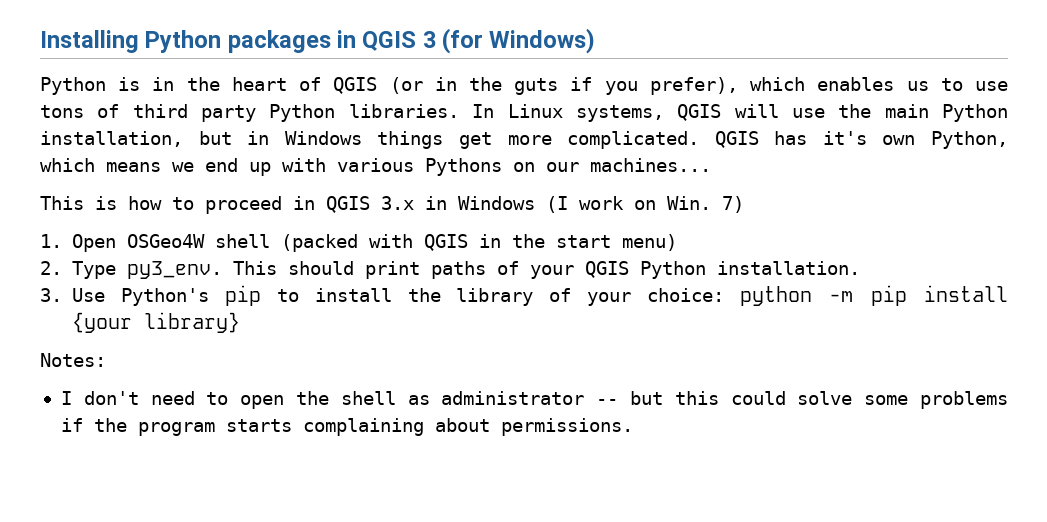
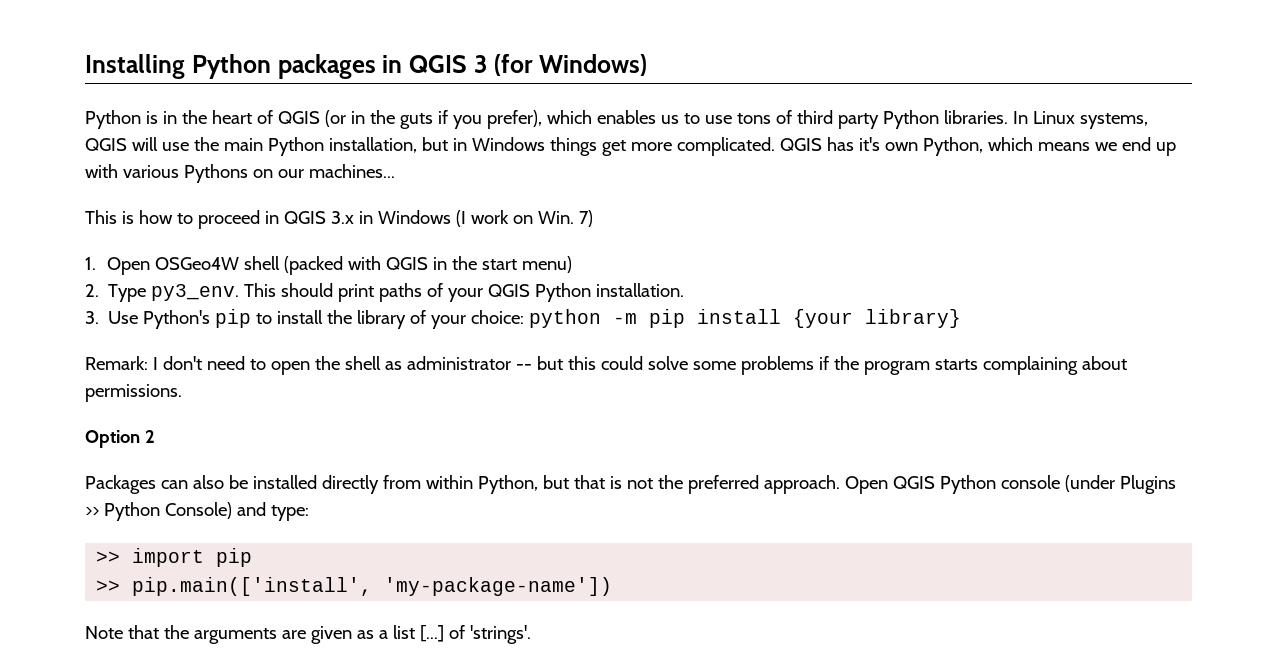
- Notes:
- I don't need to open the shell as administrator -- but this could solve some problems if the program starts complaining about permissions.
+ Remark: I don't need to open the shell as administrator -- but this could solve some problems if the program starts complaining about permissions.
+ Option 2
+ Packages can also be installed directly from within Python, but that is not the preferred approach. Open QGIS Python console (under Plugins >> Python Console) and type:
+ >> import pip
+ >> pip.main(['install', 'my-package-name'])
+ Note that the arguments are given as a list [...] of 'strings'.

